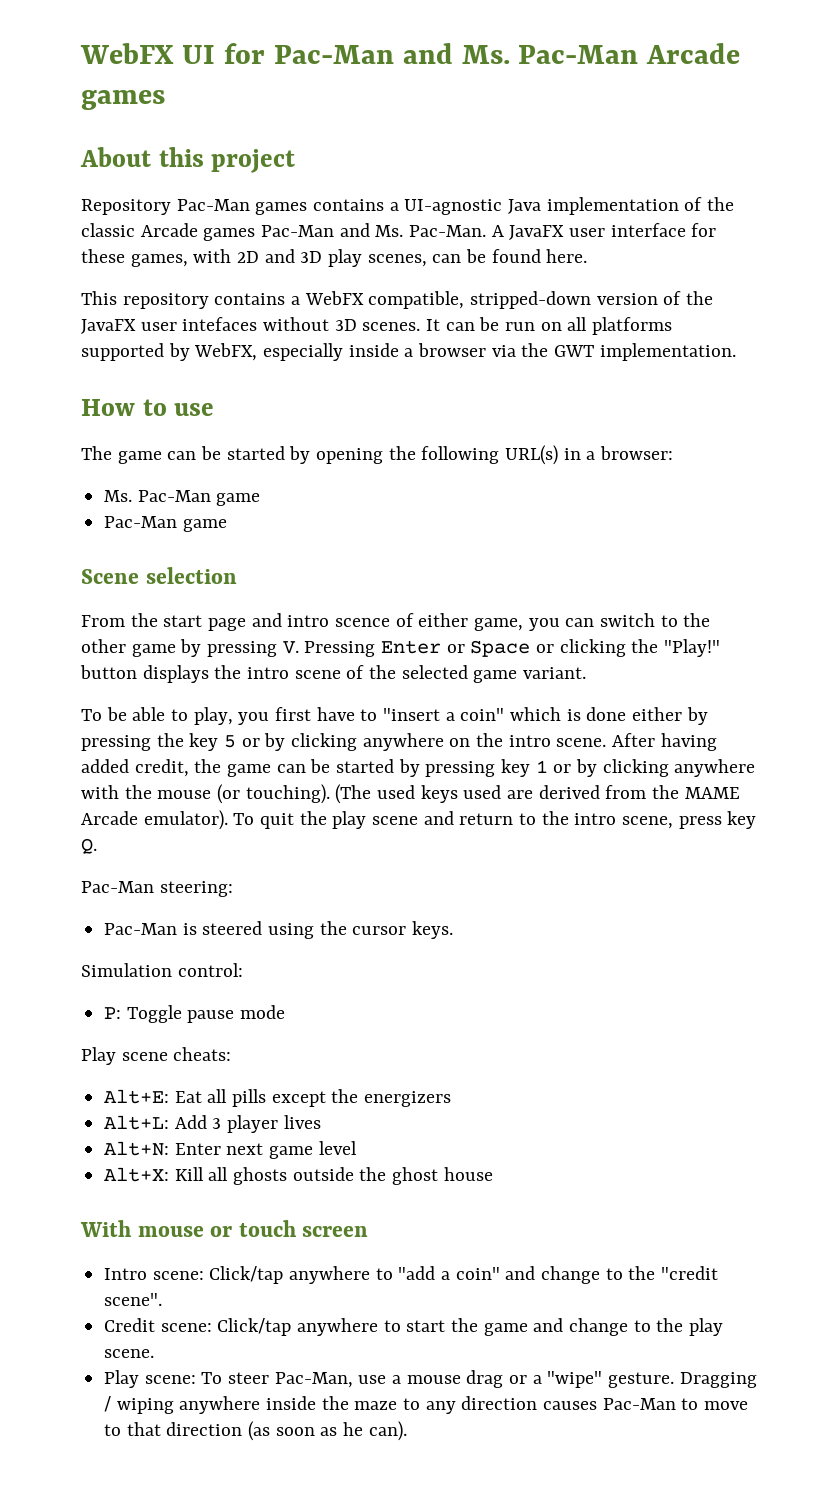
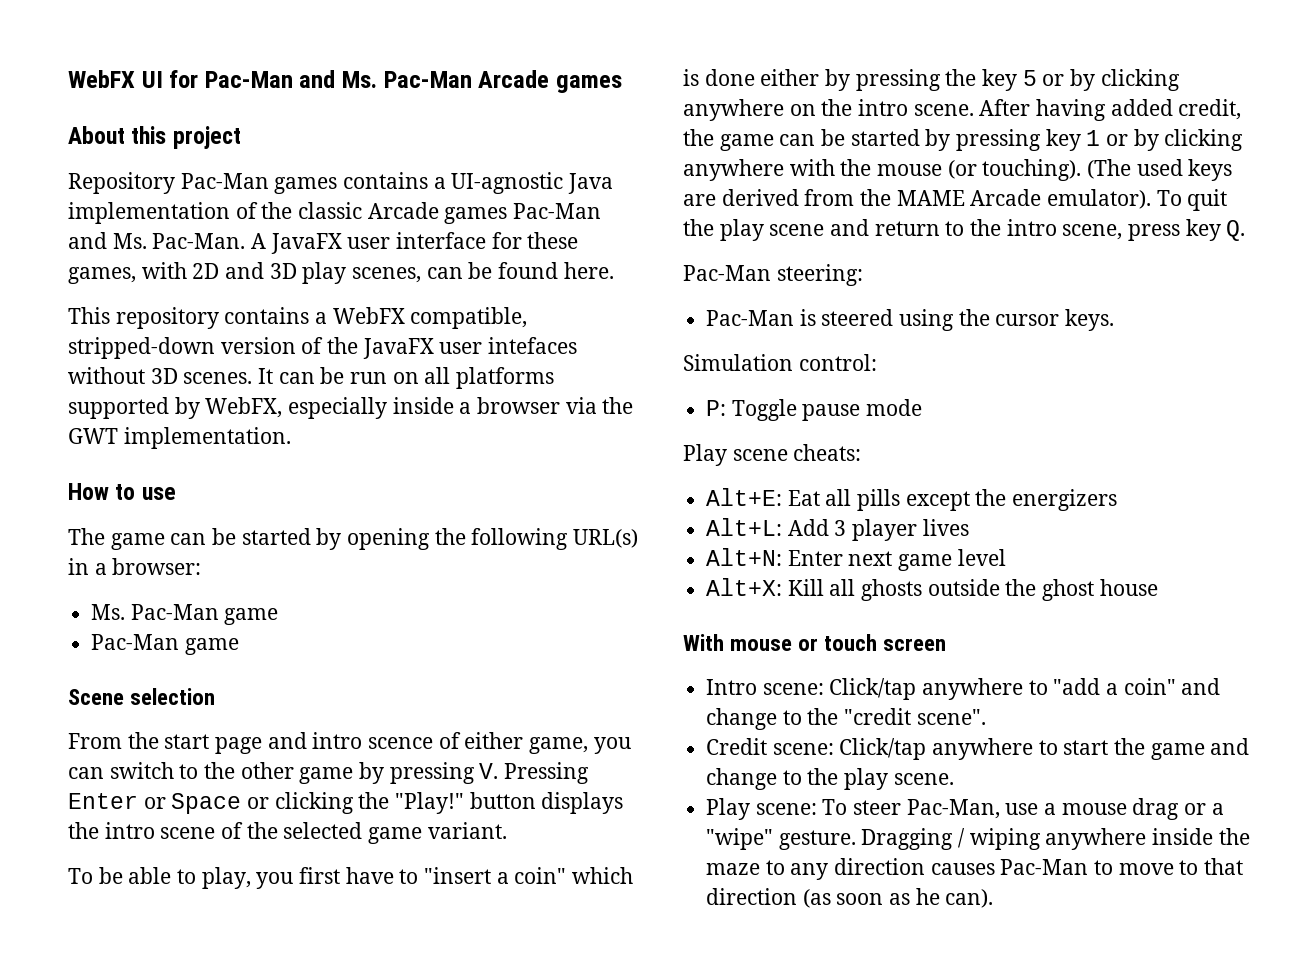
- (The used keys used are derived from the MAME Arcade emulator).
+ (The used keys are derived from the MAME Arcade emulator).

